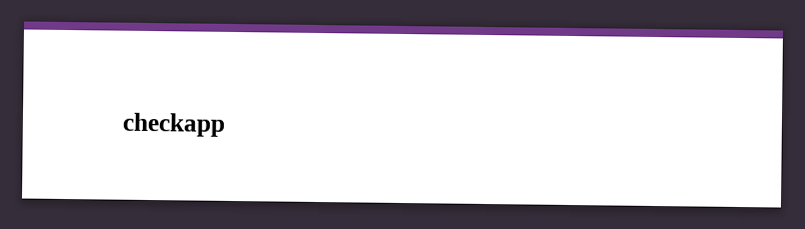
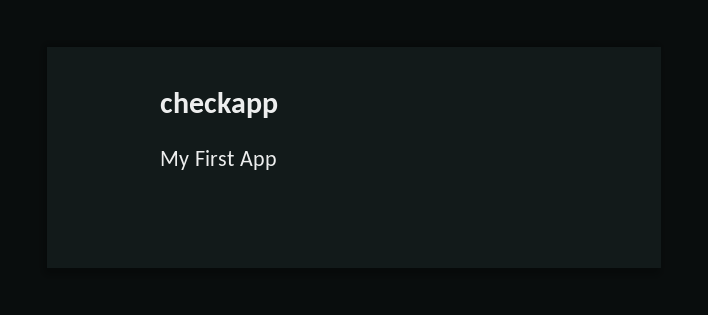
+ My First App

